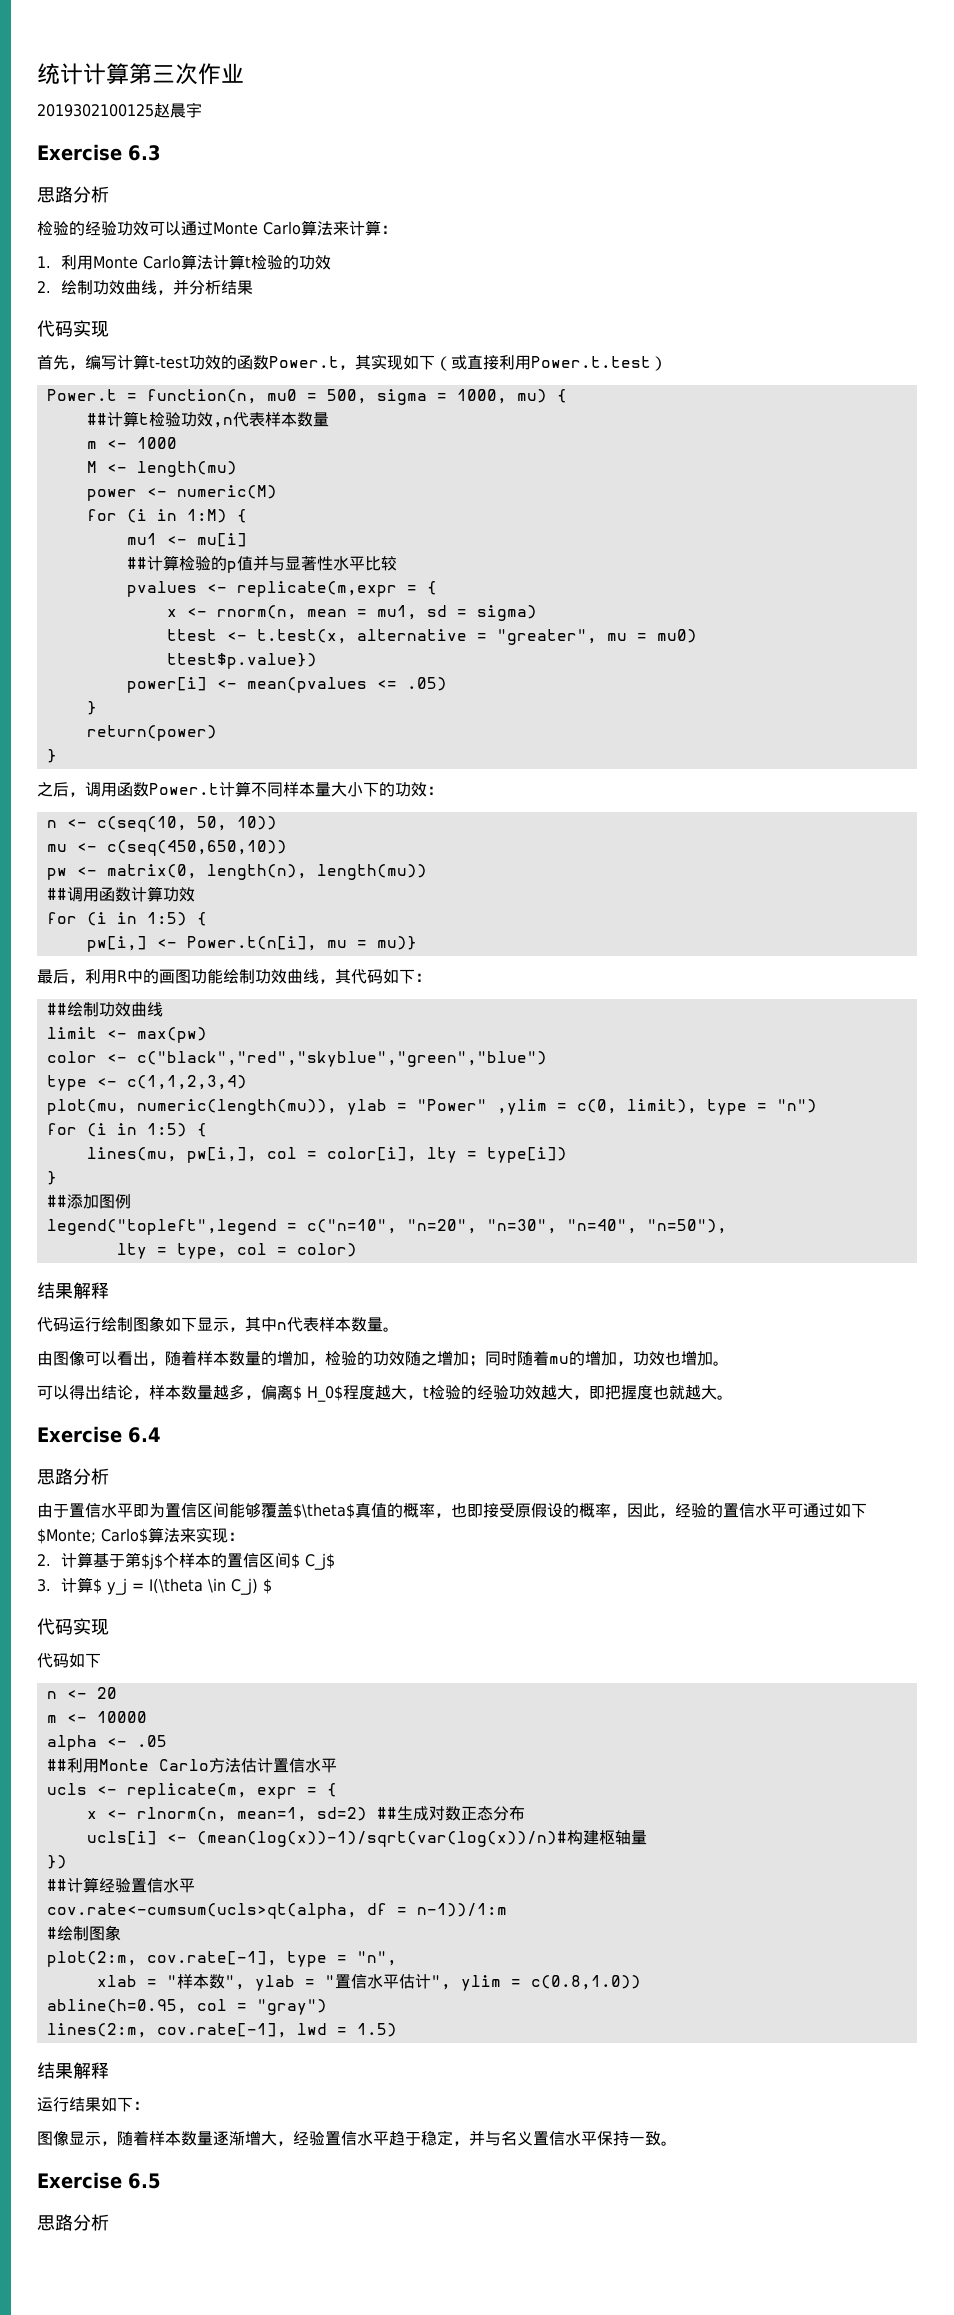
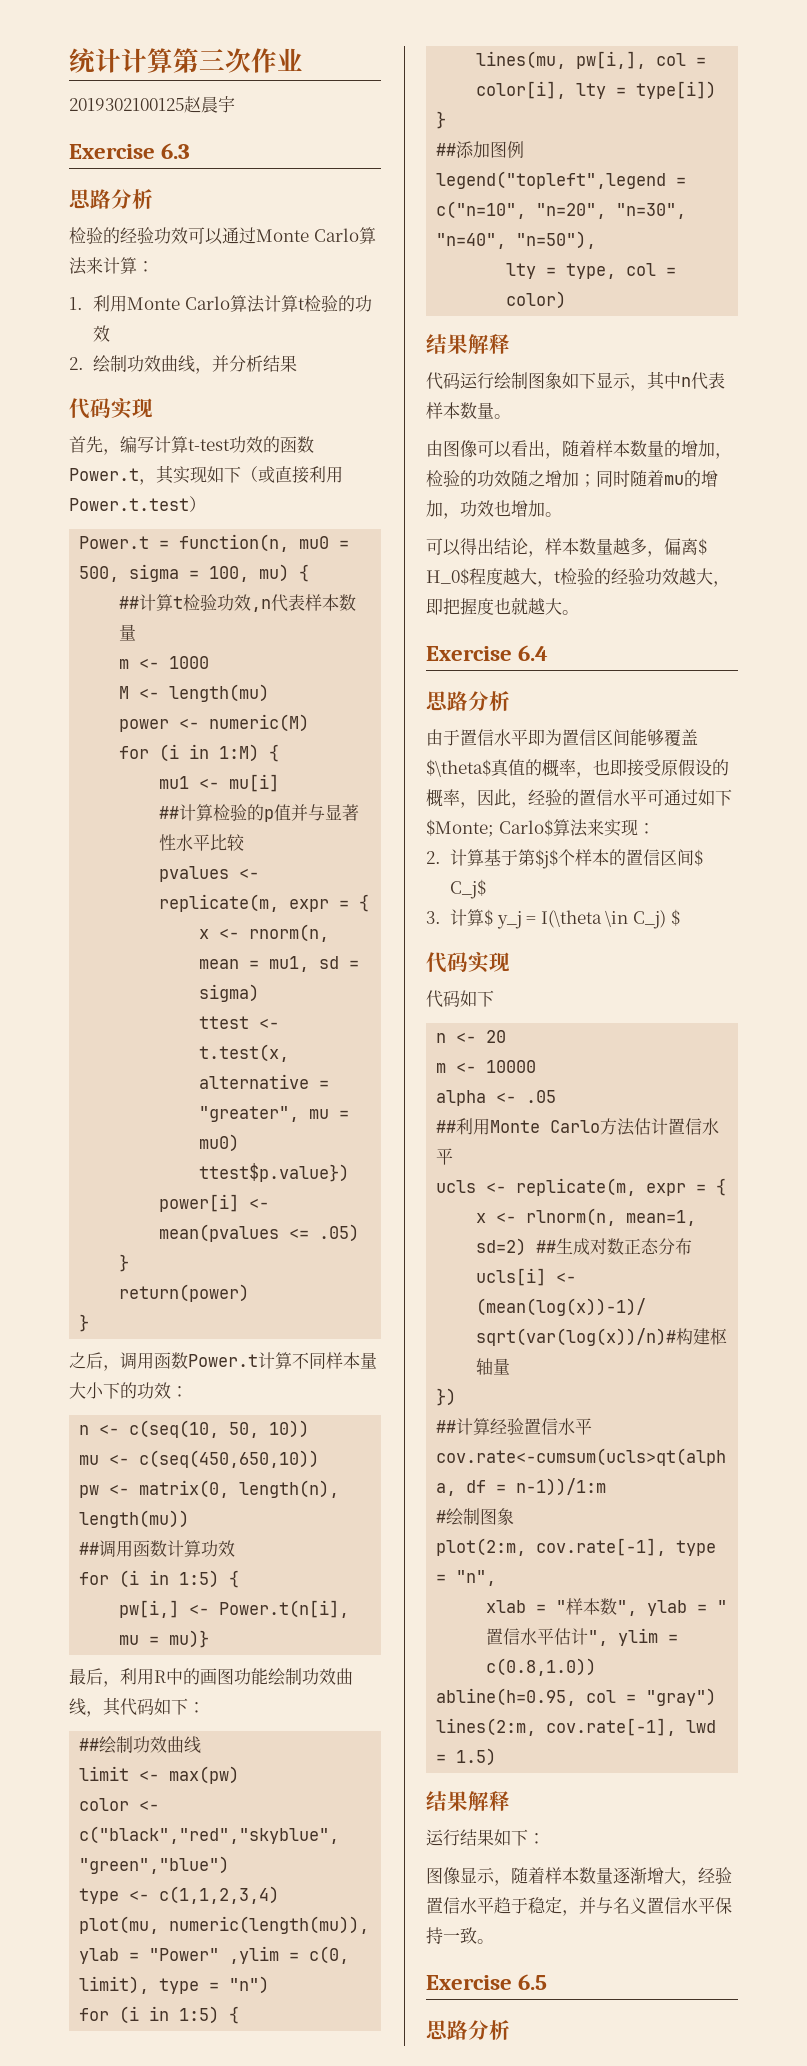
- Power.t = function(n, mu0 = 500, sigma = 1000, mu) {
+ Power.t = function(n, mu0 = 500, sigma = 100, mu) {
- pvalues <- replicate(m,expr = {
+ pvalues <- replicate(m, expr = {

